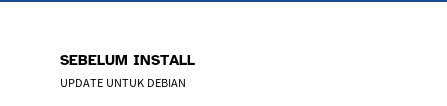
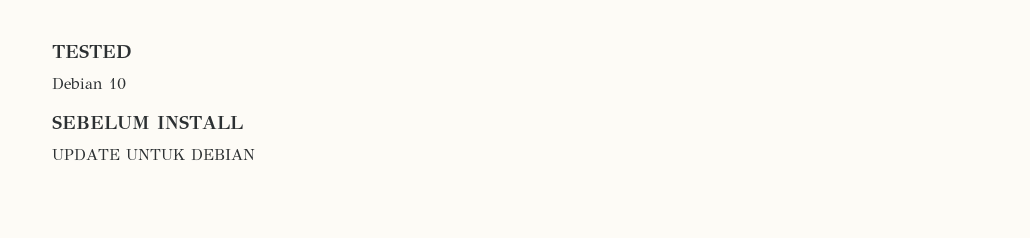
+ TESTED
+ Debian 10

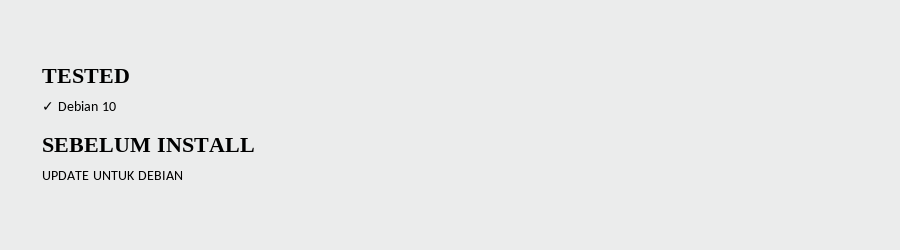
- Debian 10
+ ✓ Debian 10

